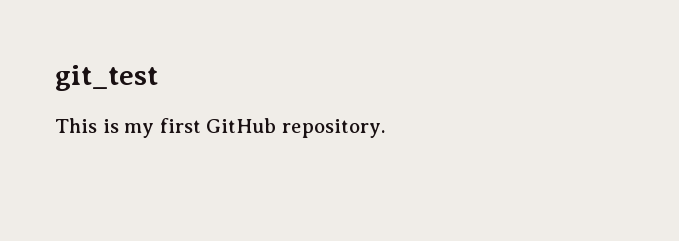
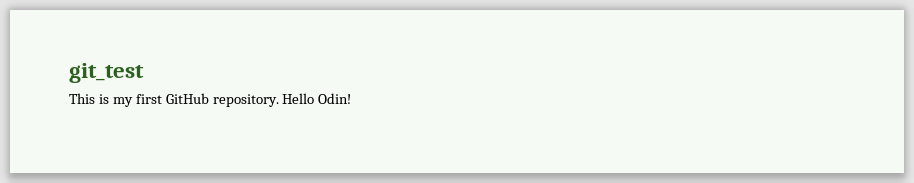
+ Hello Odin!

